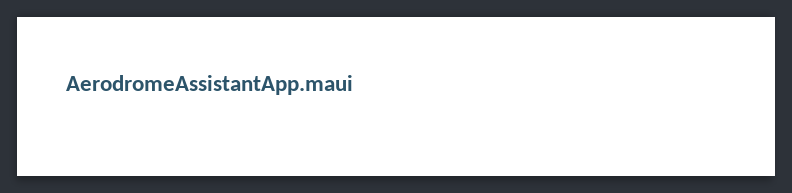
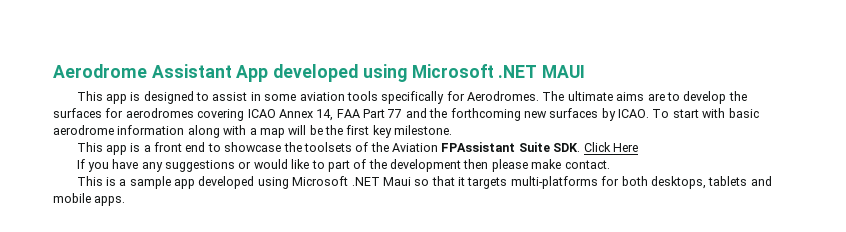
- AerodromeAssistantApp.maui
+ Aerodrome Assistant App developed using Microsoft .NET MAUI
+ This app is designed to assist in some aviation tools specifically for Aerodromes. The ultimate aims are to develop the surfaces for aerodromes covering ICAO Annex 14, FAA Part 77 and the forthcoming new surfaces by ICAO. To start with basic aerodrome information along with a map will be the first key milestone.
+ This app is a front end to showcase the toolsets of the Aviation FPAssistant Suite SDK. Click Here
+ If you have any suggestions or would like to part of the development then please make contact.
+ This is a sample app developed using Microsoft .NET Maui so that it targets multi-platforms for both desktops, tablets and mobile apps.

